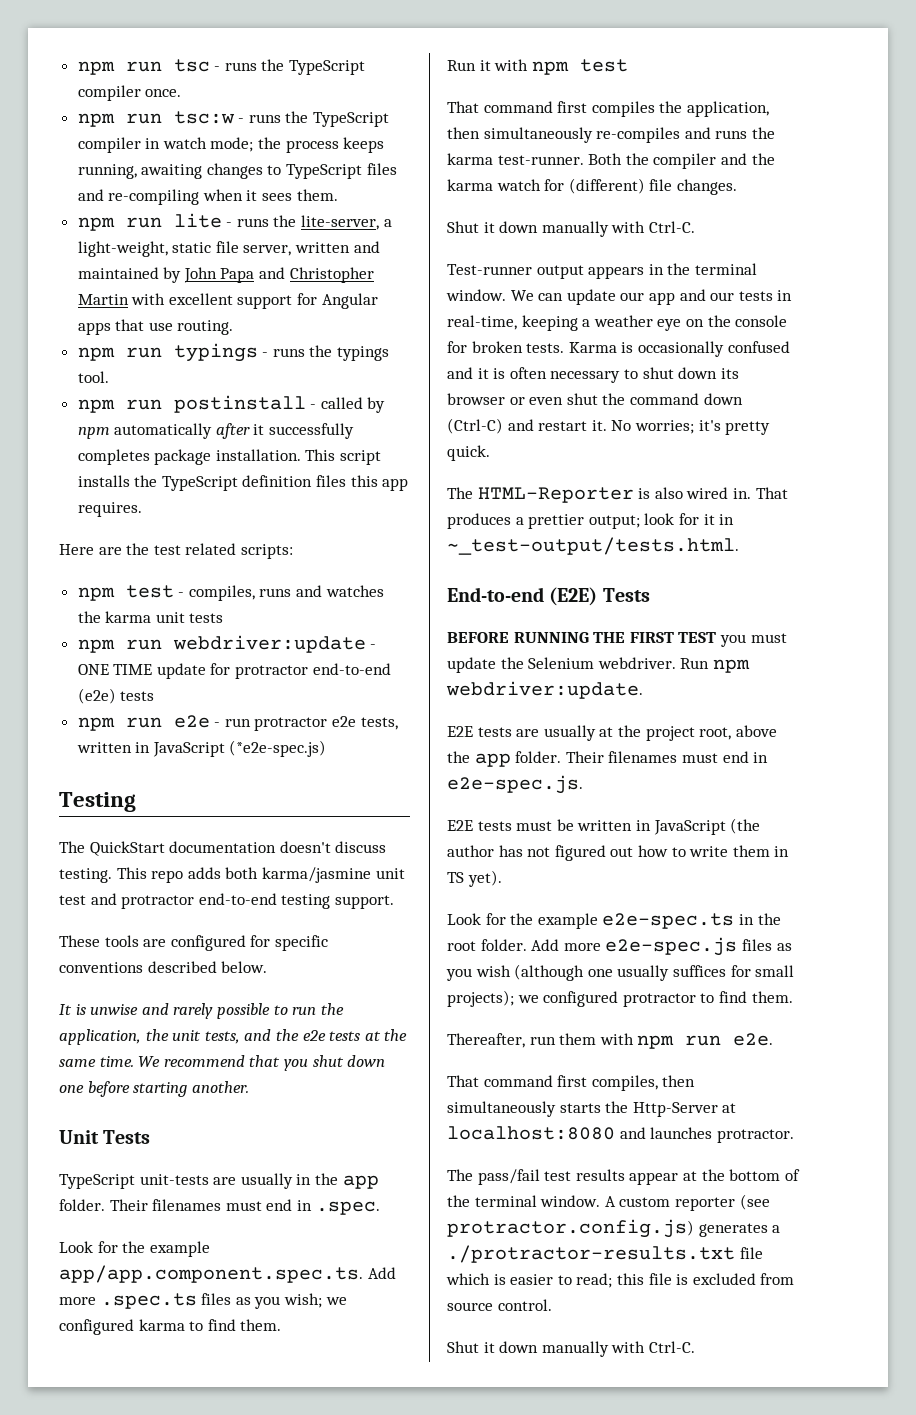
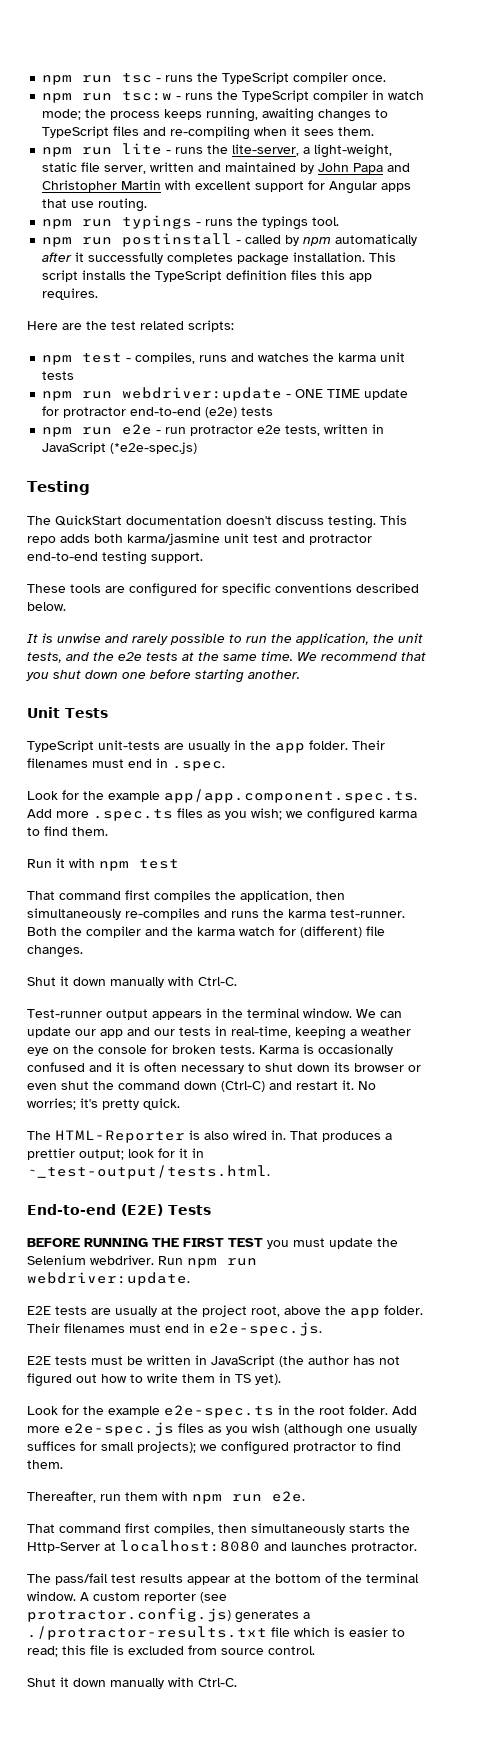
- Run npm webdriver:update.
+ Run npm run webdriver:update.

